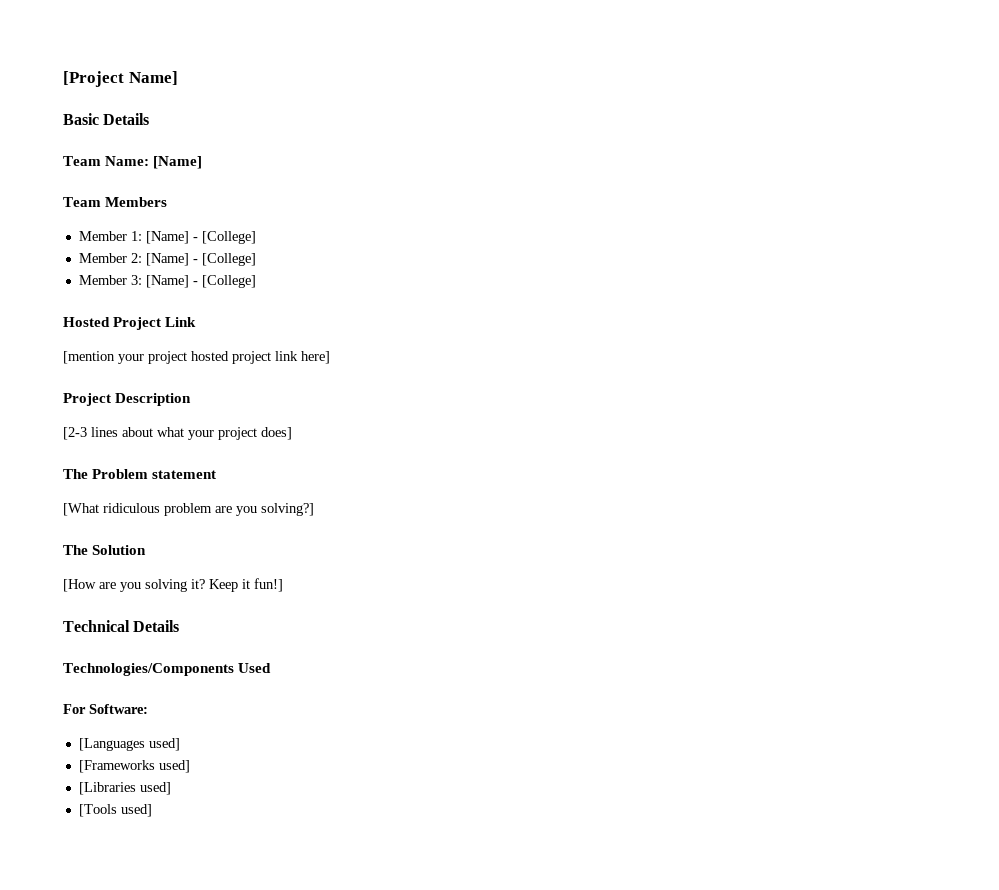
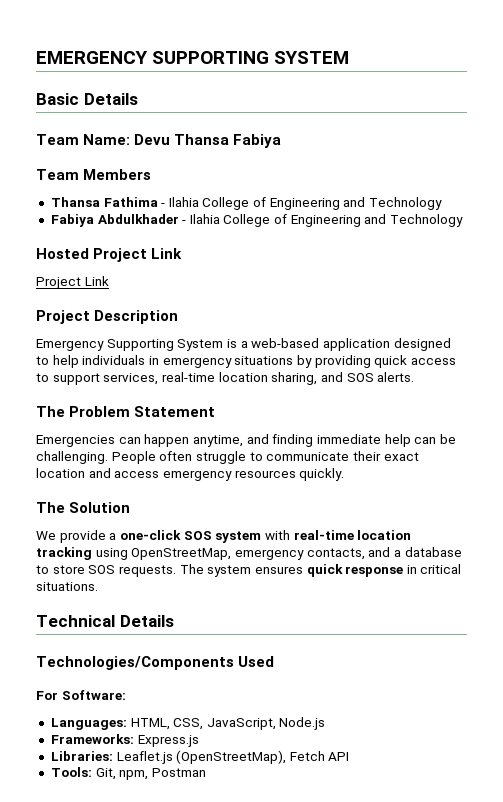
- [Project Name]
+ EMERGENCY SUPPORTING SYSTEM
- Team Name: [Name]
+ Team Name: Devu Thansa Fabiya
- Member 1: [Name] - [College]
- Member 2: [Name] - [College]
- Member 3: [Name] - [College]
+ Thansa Fathima - Ilahia College of Engineering and Technology
+ Fabiya Abdulkhader - Ilahia College of Engineering and Technology
  Hosted Project Link
- [mention your project hosted project link here]
+ Project Link
  Project Description
- [2-3 lines about what your project does]
- The Problem statement
- [What ridiculous problem are you solving?]
+ Emergency Supporting System is a web-based application designed to help individuals in emergency situations by providing quick access to support services, real-time location sharing, and SOS alerts.
+ The Problem Statement
+ Emergencies can happen anytime, and finding immediate help can be challenging. People often struggle to communicate their exact location and access emergency resources quickly.
  The Solution
- [How are you solving it? Keep it fun!]
+ We provide a one-click SOS system with real-time location tracking using OpenStreetMap, emergency contacts, and a database to store SOS requests. The system ensures quick response in critical situations.
- [Languages used]
- [Frameworks used]
- [Libraries used]
- [Tools used]
+ Languages: HTML, CSS, JavaScript, Node.js
+ Frameworks: Express.js
+ Libraries: Leaflet.js (OpenStreetMap), Fetch API
+ Tools: Git, npm, Postman

